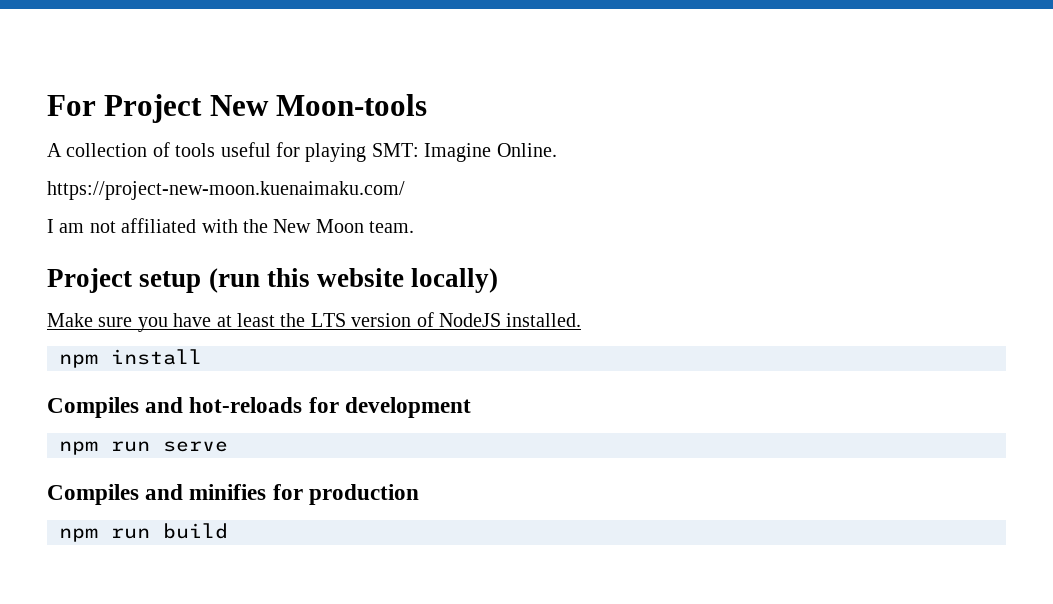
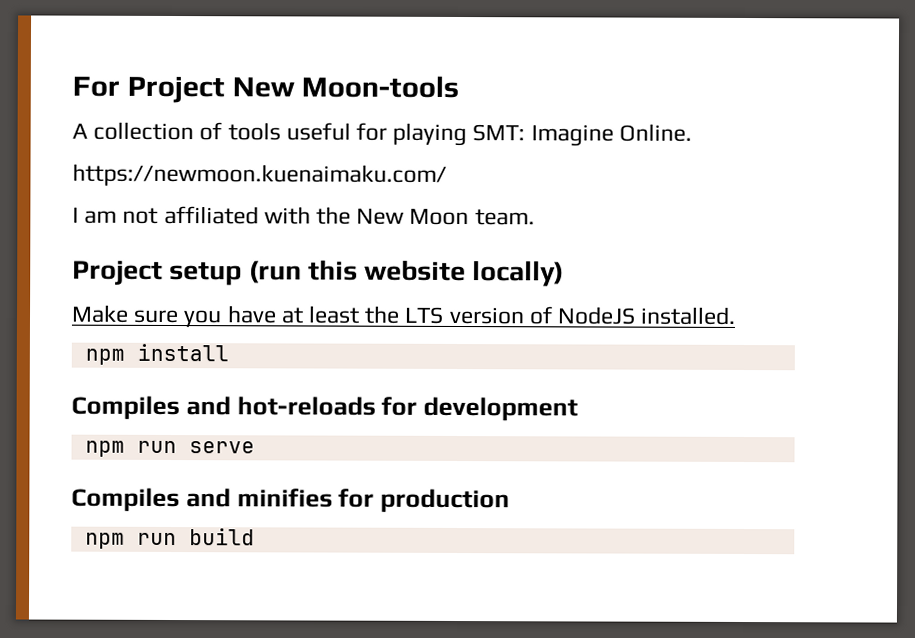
- https://project-new-moon.kuenaimaku.com/
+ https://newmoon.kuenaimaku.com/

